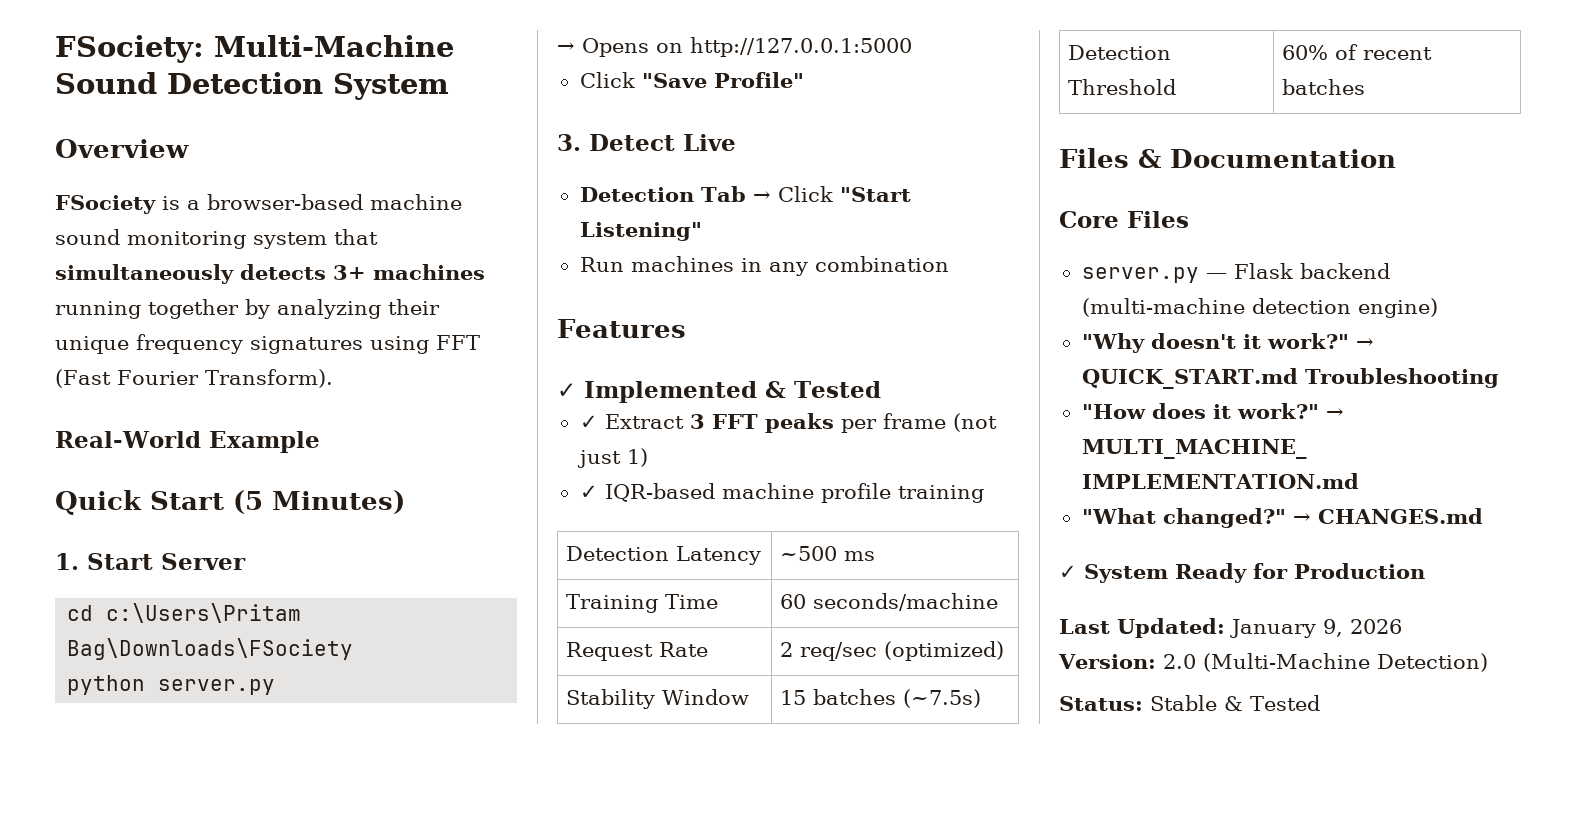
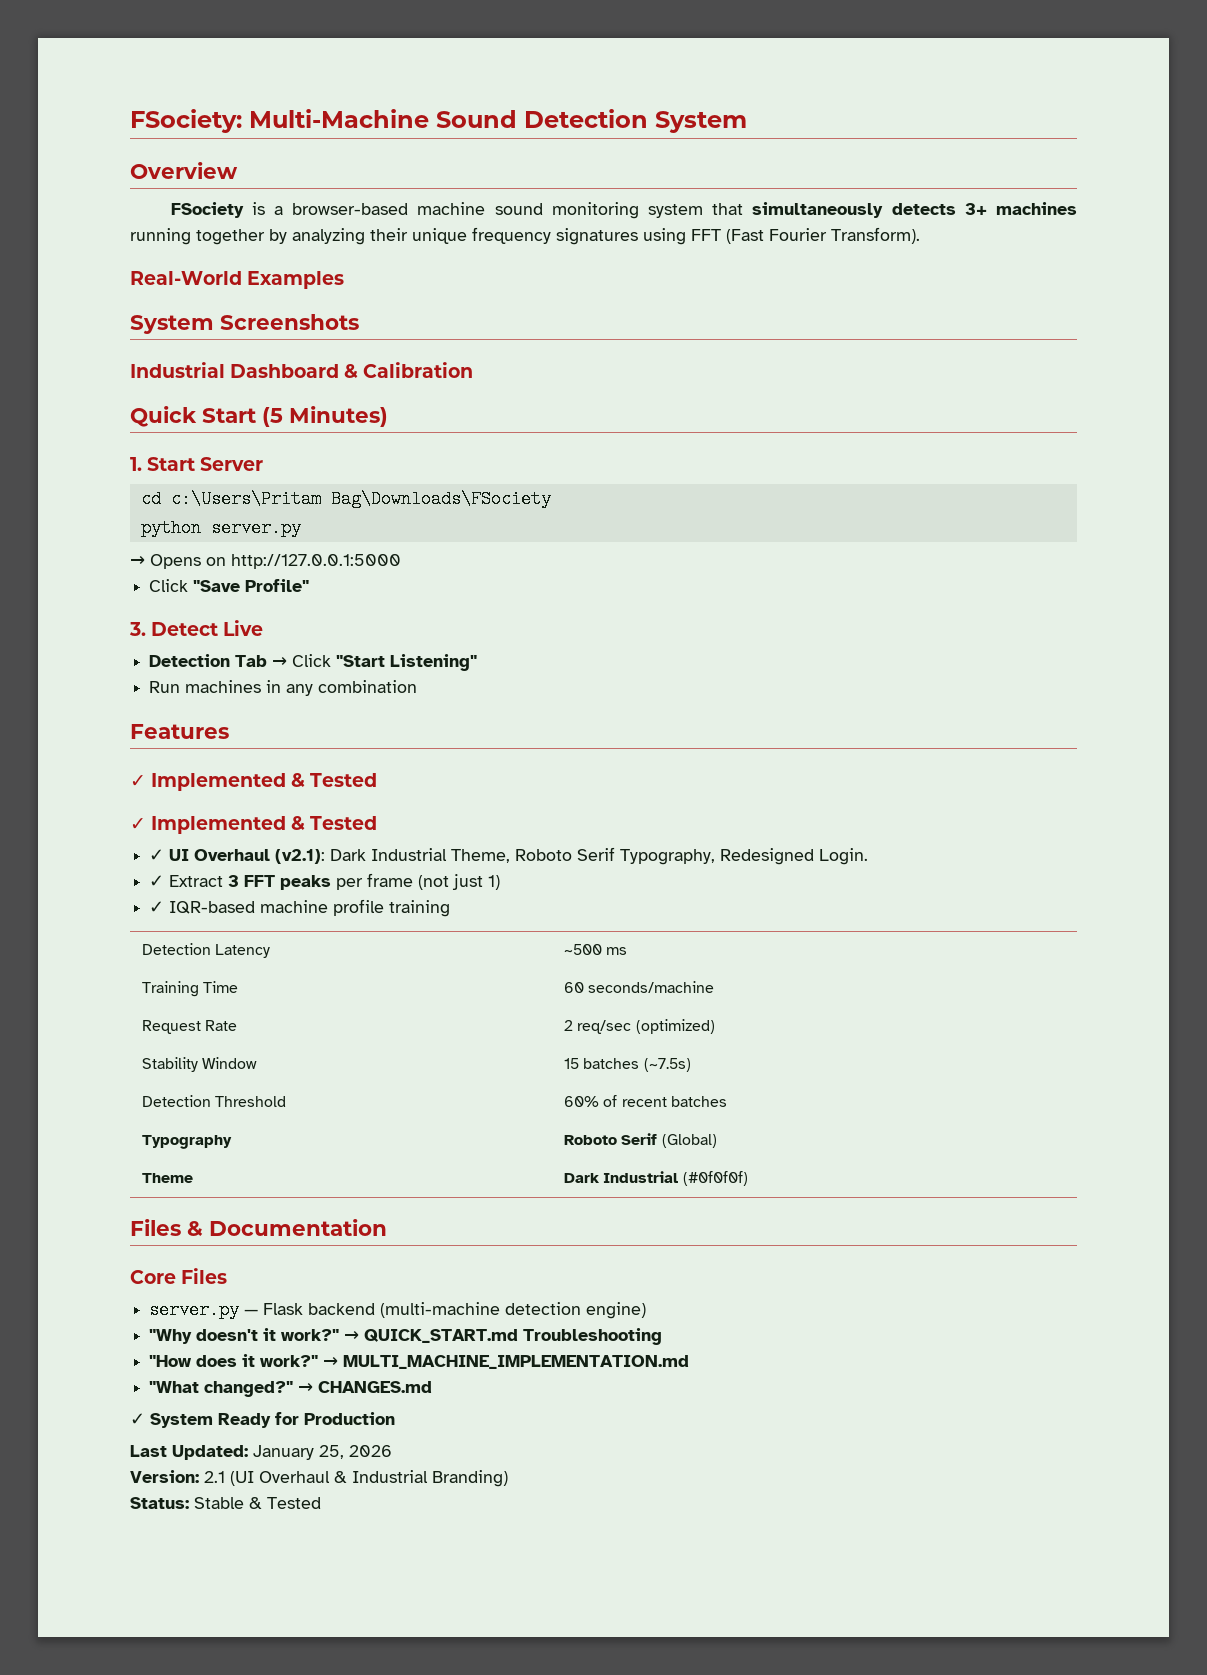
- Real-World Example
+ Real-World Examples
+ System Screenshots
+ Industrial Dashboard & Calibration
  Features
  ✓ Implemented & Tested
+ ✓ Implemented & Tested
+ ✓ UI Overhaul (v2.1): Dark Industrial Theme, Roboto Serif Typography, Redesigned Login.
+ Typography | Roboto Serif (Global)
+ Theme | Dark Industrial (#0f0f0f)
- Last Updated: January 9, 2026
+ Last Updated: January 25, 2026
- Version: 2.0 (Multi-Machine Detection)
+ Version: 2.1 (UI Overhaul & Industrial Branding)

